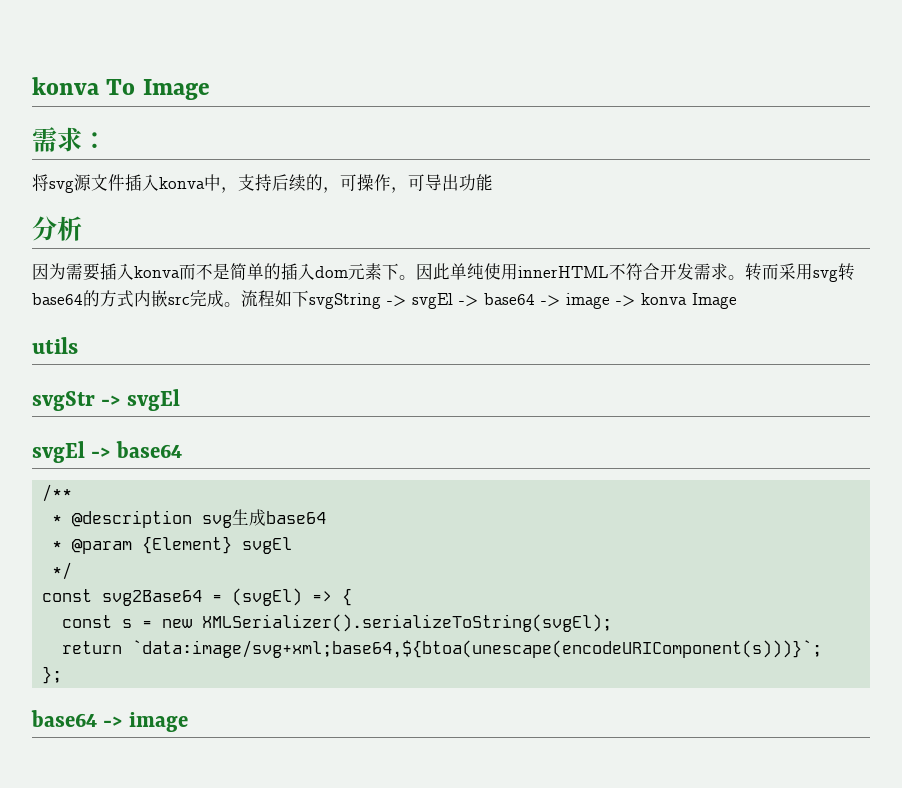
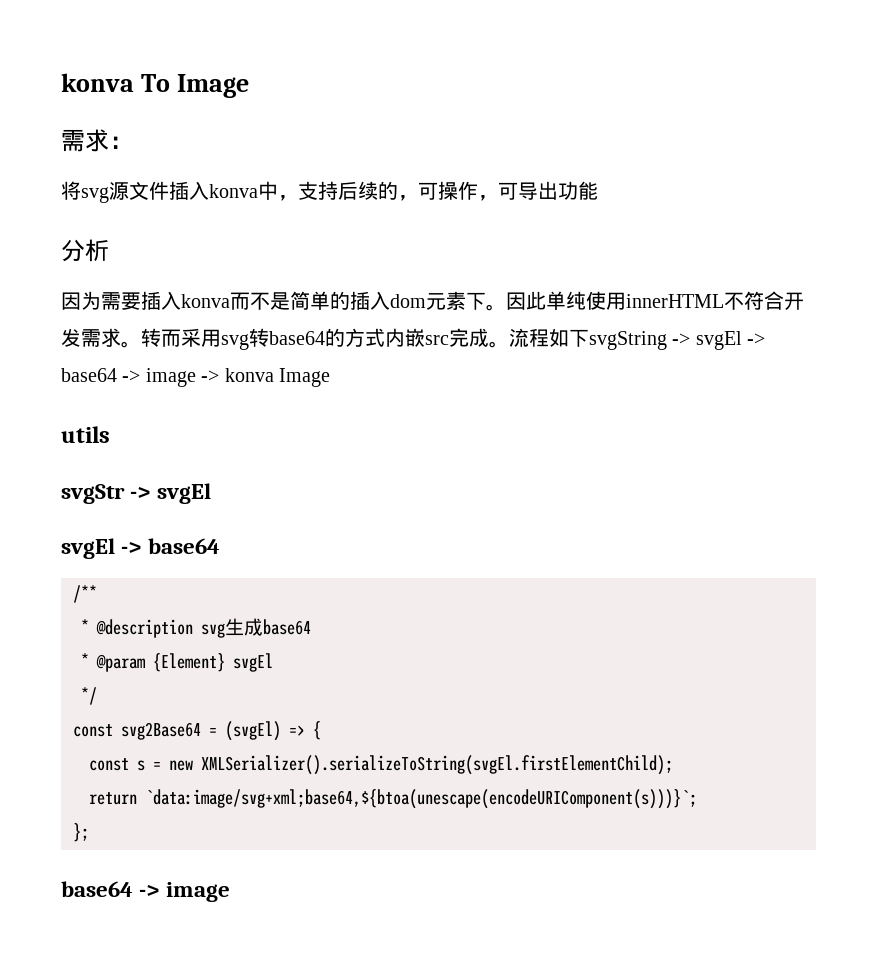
- const s = new XMLSerializer().serializeToString(svgEl);
+ const s = new XMLSerializer().serializeToString(svgEl.firstElementChild);

